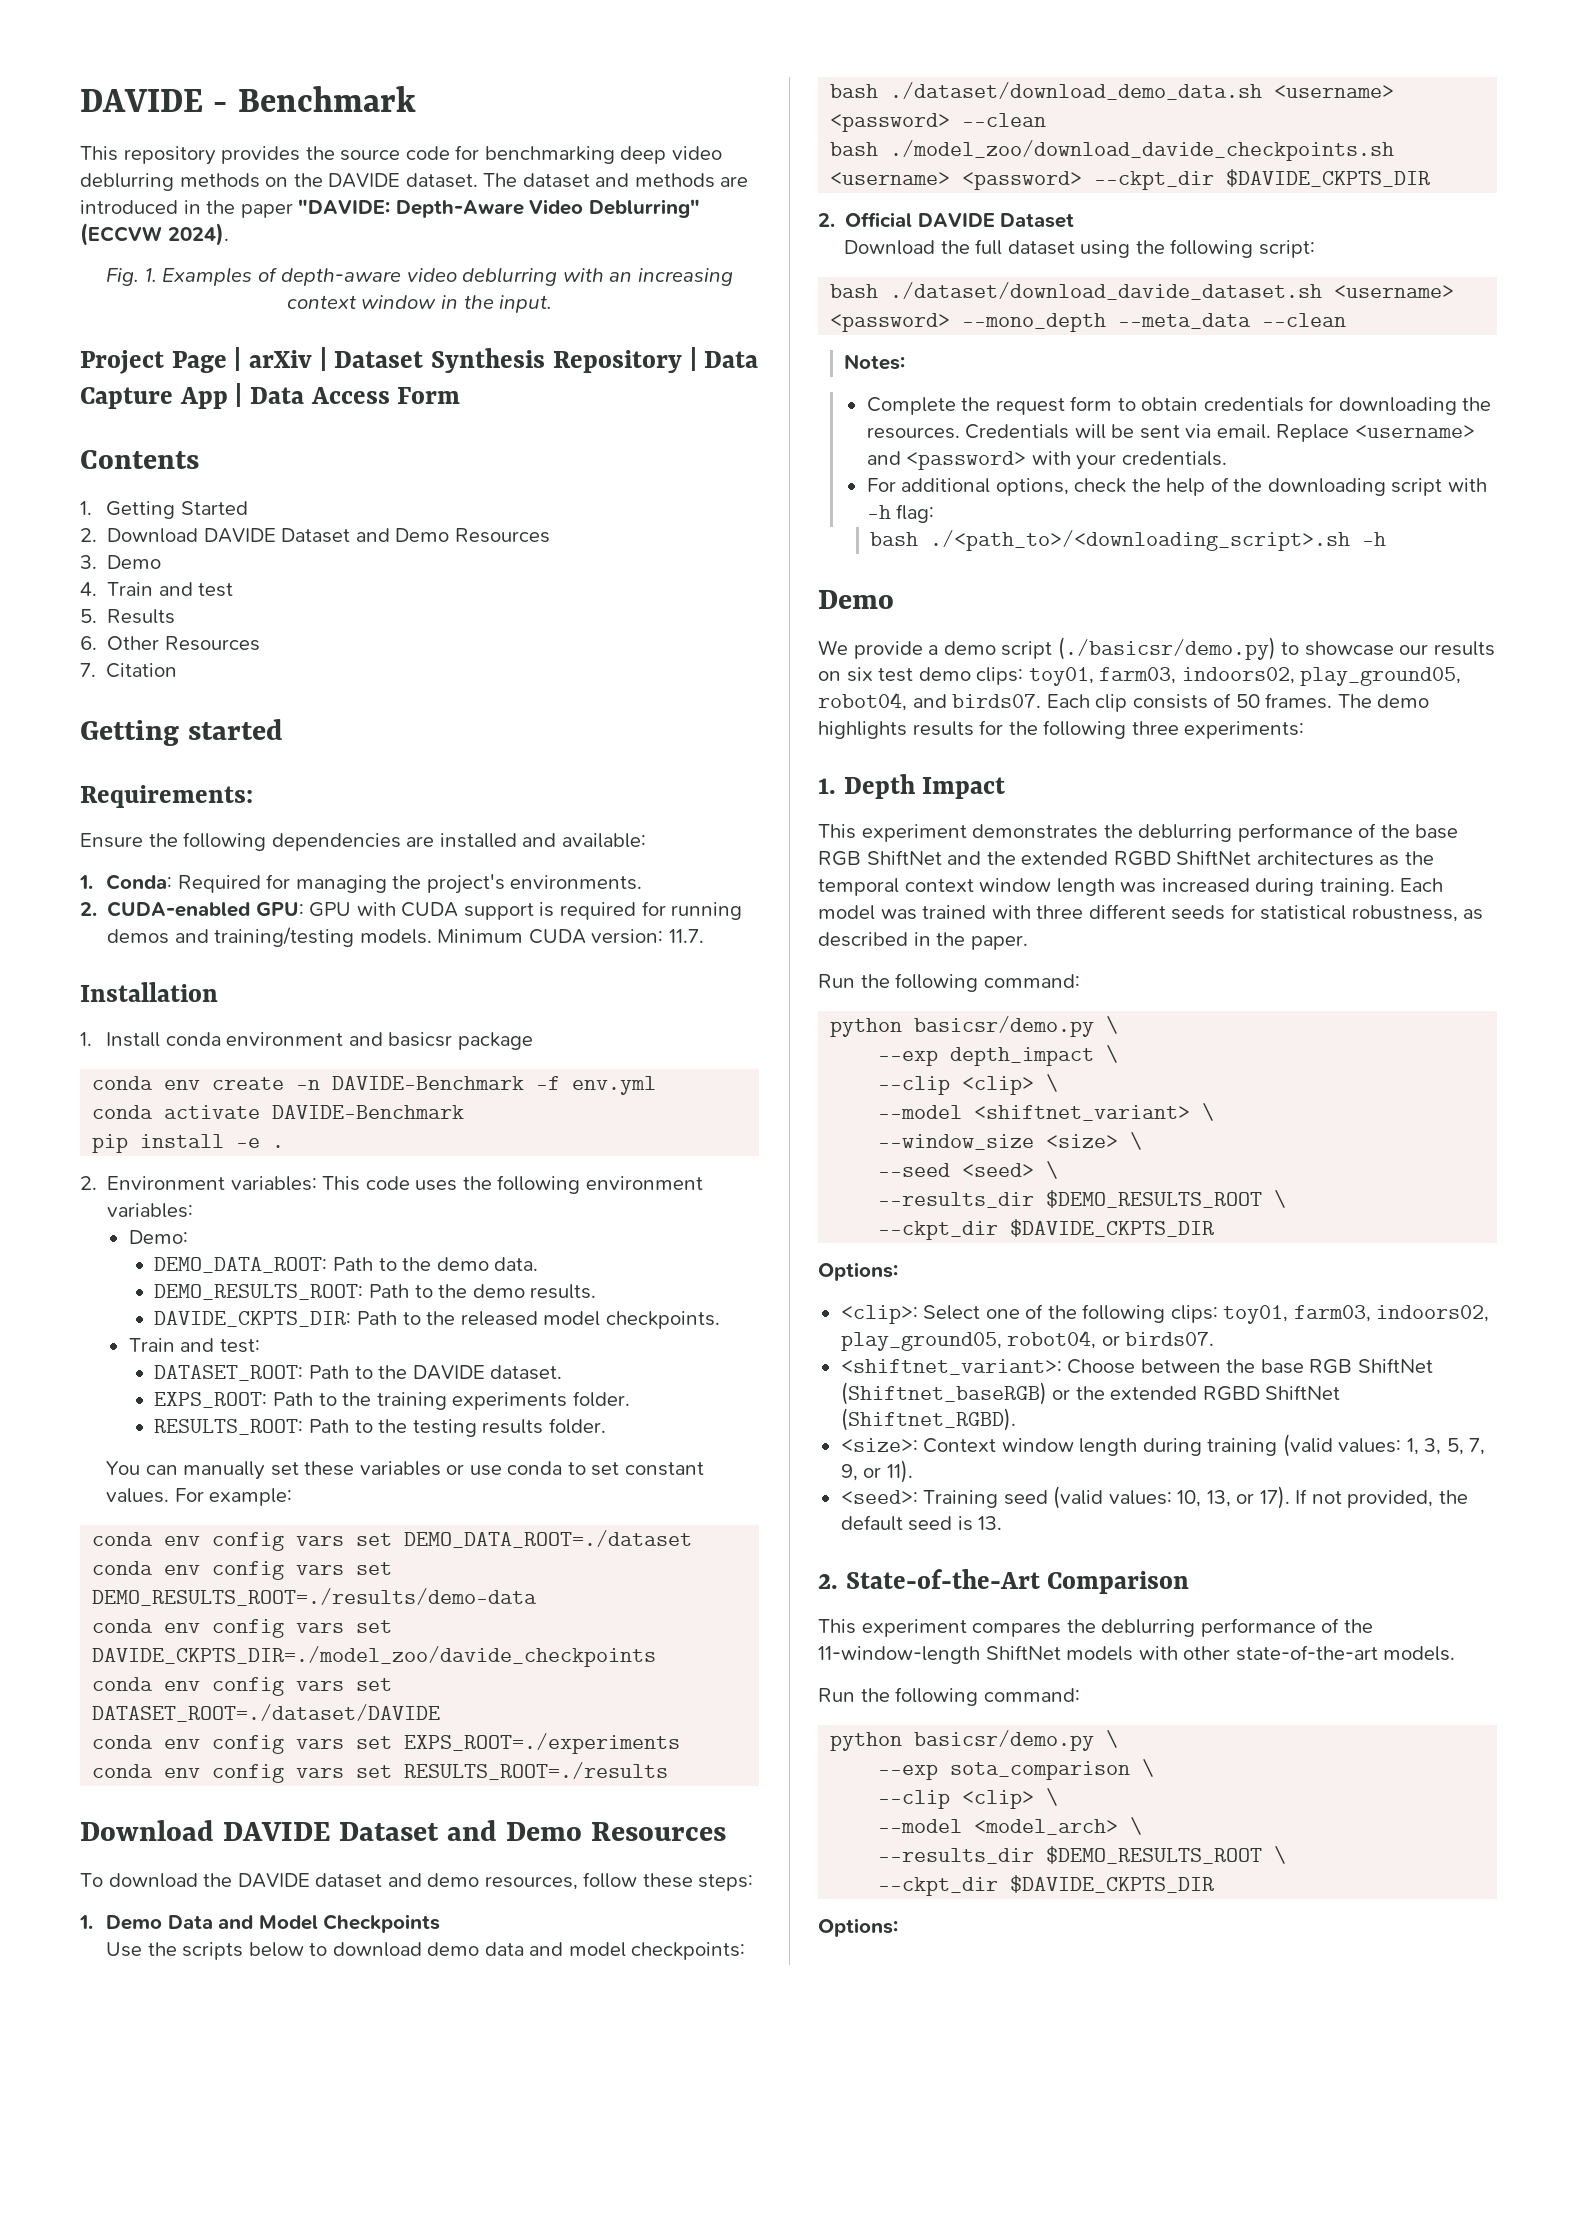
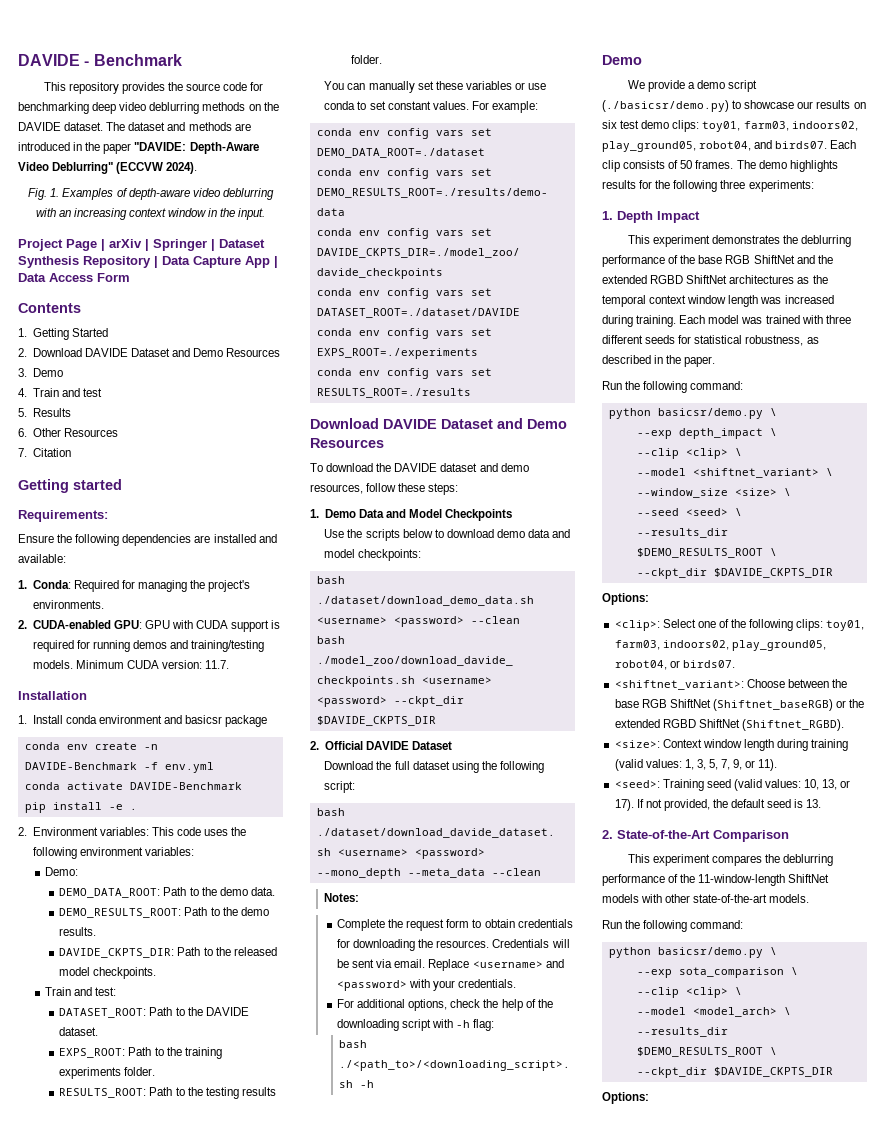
- Project Page | arXiv | Dataset Synthesis Repository | Data Capture App | Data Access Form
+ Project Page | arXiv | Springer | Dataset Synthesis Repository | Data Capture App | Data Access Form

